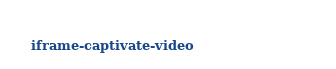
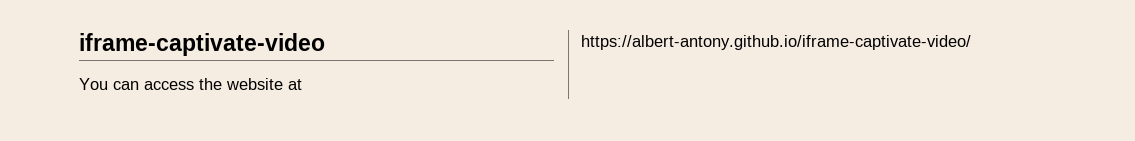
+ You can access the website at https://albert-antony.github.io/iframe-captivate-video/

